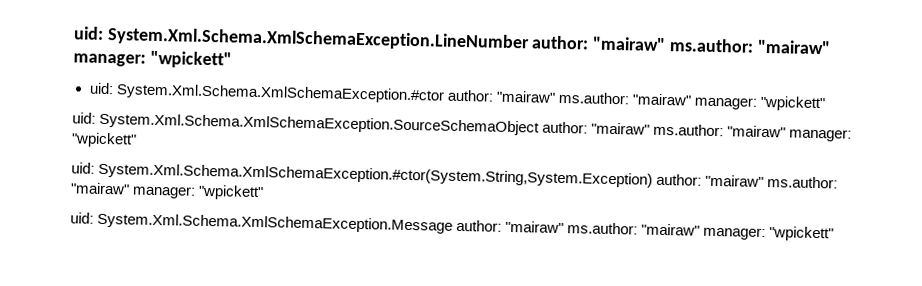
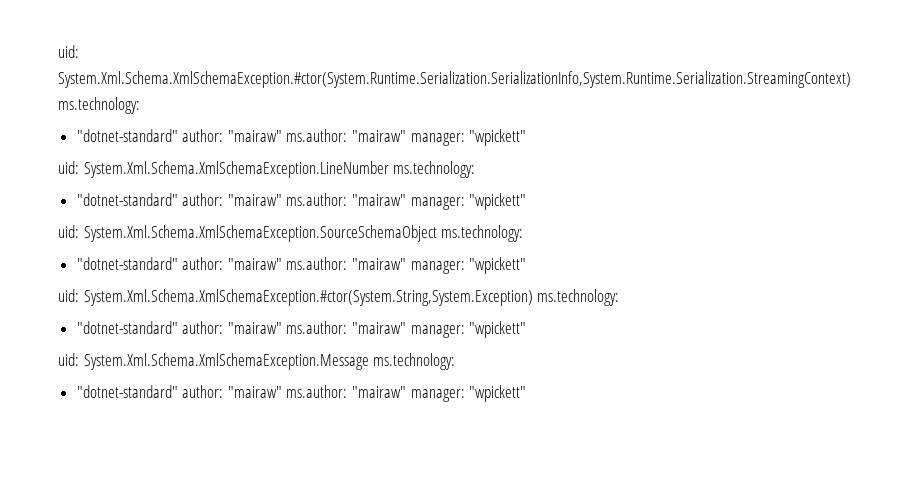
- uid: System.Xml.Schema.XmlSchemaException.LineNumber author: "mairaw" ms.author: "mairaw" manager: "wpickett"
- uid: System.Xml.Schema.XmlSchemaException.#ctor author: "mairaw" ms.author: "mairaw" manager: "wpickett"
+ uid: System.Xml.Schema.XmlSchemaException.#ctor(System.Runtime.Serialization.SerializationInfo,System.Runtime.Serialization.StreamingContext) ms.technology:
+ "dotnet-standard" author: "mairaw" ms.author: "mairaw" manager: "wpickett"
+ uid: System.Xml.Schema.XmlSchemaException.LineNumber ms.technology:
+ "dotnet-standard" author: "mairaw" ms.author: "mairaw" manager: "wpickett"
- uid: System.Xml.Schema.XmlSchemaException.SourceSchemaObject author: "mairaw" ms.author: "mairaw" manager: "wpickett"
+ uid: System.Xml.Schema.XmlSchemaException.SourceSchemaObject ms.technology:
+ "dotnet-standard" author: "mairaw" ms.author: "mairaw" manager: "wpickett"
- uid: System.Xml.Schema.XmlSchemaException.#ctor(System.String,System.Exception) author: "mairaw" ms.author: "mairaw" manager: "wpickett"
+ uid: System.Xml.Schema.XmlSchemaException.#ctor(System.String,System.Exception) ms.technology:
+ "dotnet-standard" author: "mairaw" ms.author: "mairaw" manager: "wpickett"
- uid: System.Xml.Schema.XmlSchemaException.Message author: "mairaw" ms.author: "mairaw" manager: "wpickett"
+ uid: System.Xml.Schema.XmlSchemaException.Message ms.technology:
+ "dotnet-standard" author: "mairaw" ms.author: "mairaw" manager: "wpickett"

